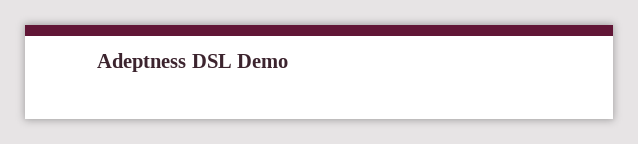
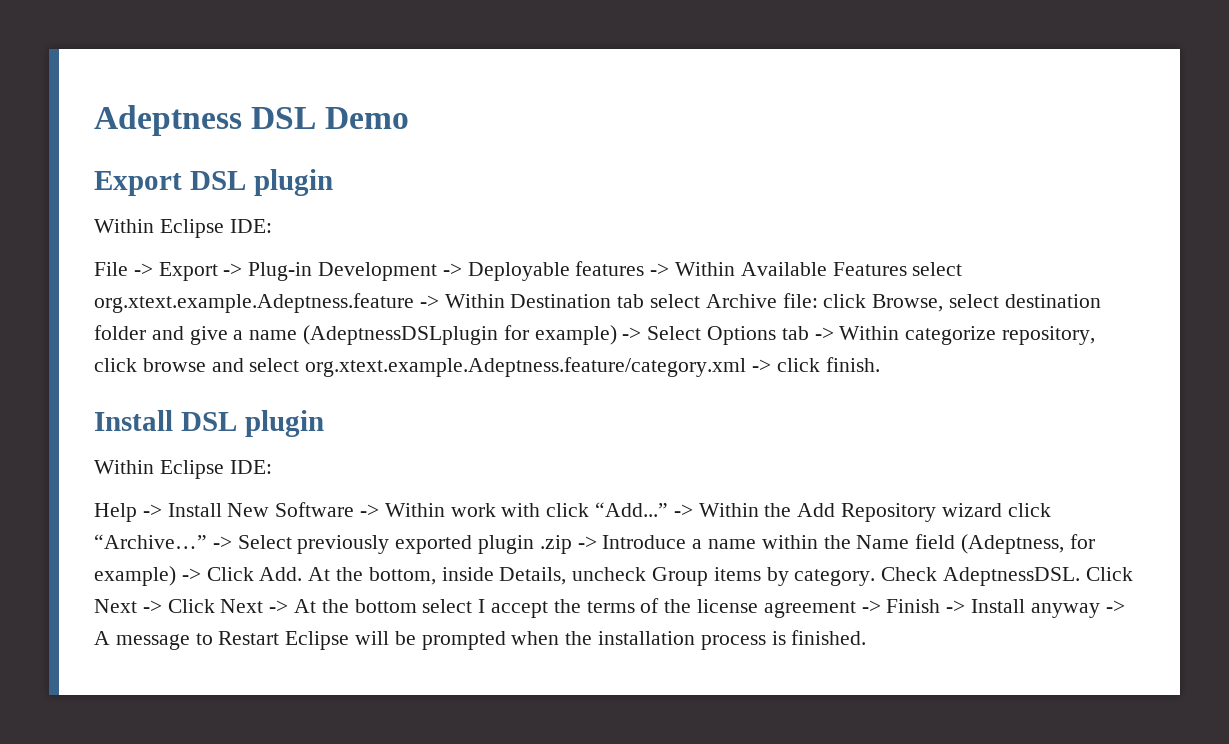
+ Export DSL plugin
+ Within Eclipse IDE:
+ File -> Export -> Plug-in Development -> Deployable features -> Within Available Features select org.xtext.example.Adeptness.feature -> Within Destination tab select Archive file: click Browse, select destination folder and give a name (AdeptnessDSLplugin for example) -> Select Options tab -> Within categorize repository, click browse and select org.xtext.example.Adeptness.feature/category.xml -> click finish.
+ Install DSL plugin
+ Within Eclipse IDE:
+ Help -> Install New Software -> Within work with click “Add...” -> Within the Add Repository wizard click “Archive…” -> Select previously exported plugin .zip -> Introduce a name within the Name field (Adeptness, for example) -> Click Add. At the bottom, inside Details, uncheck Group items by category. Check AdeptnessDSL. Click Next -> Click Next -> At the bottom select I accept the terms of the license agreement -> Finish -> Install anyway -> A message to Restart Eclipse will be prompted when the installation process is finished.

